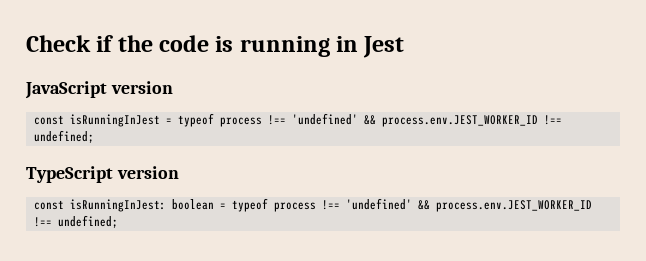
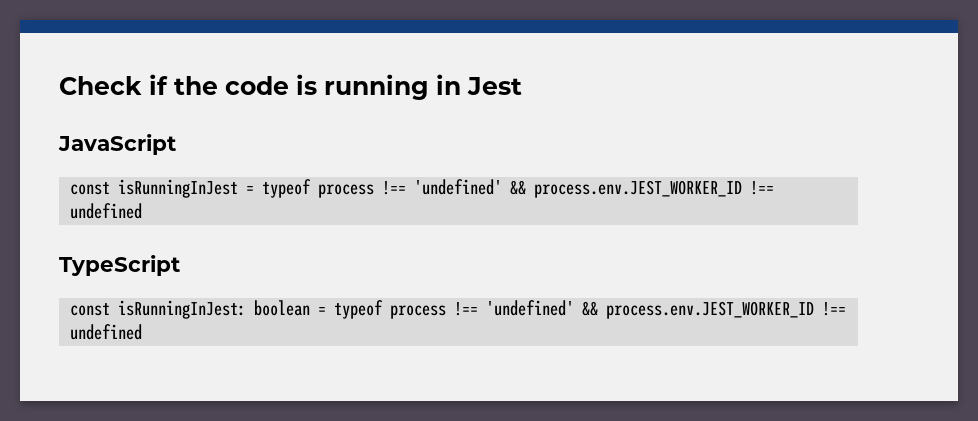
- JavaScript version
+ JavaScript
- const isRunningInJest = typeof process !== 'undefined' && process.env.JEST_WORKER_ID !== undefined;
+ const isRunningInJest = typeof process !== 'undefined' && process.env.JEST_WORKER_ID !== undefined
- TypeScript version
+ TypeScript
- const isRunningInJest: boolean = typeof process !== 'undefined' && process.env.JEST_WORKER_ID !== undefined;
+ const isRunningInJest: boolean = typeof process !== 'undefined' && process.env.JEST_WORKER_ID !== undefined

